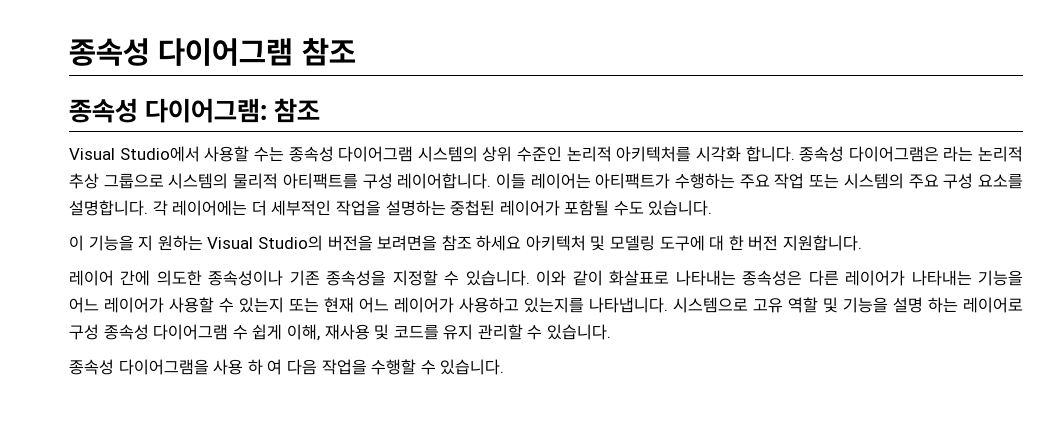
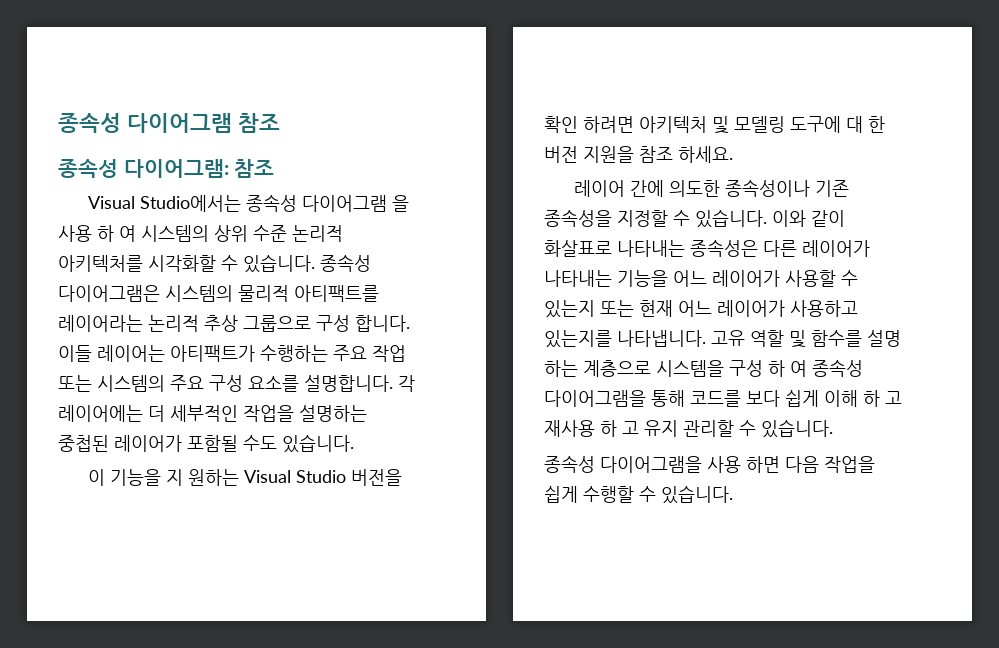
- Visual Studio에서 사용할 수는 종속성 다이어그램 시스템의 상위 수준인 논리적 아키텍처를 시각화 합니다. 종속성 다이어그램은 라는 논리적 추상 그룹으로 시스템의 물리적 아티팩트를 구성 레이어합니다.
+ Visual Studio에서는 종속성 다이어그램 을 사용 하 여 시스템의 상위 수준 논리적 아키텍처를 시각화할 수 있습니다. 종속성 다이어그램은 시스템의 물리적 아티팩트를 레이어라는 논리적 추상 그룹으로 구성 합니다.
- 이 기능을 지 원하는 Visual Studio의 버전을 보려면을 참조 하세요 아키텍처 및 모델링 도구에 대 한 버전 지원합니다.
+ 이 기능을 지 원하는 Visual Studio 버전을 확인 하려면 아키텍처 및 모델링 도구에 대 한 버전 지원을 참조 하세요.
- 시스템으로 고유 역할 및 기능을 설명 하는 레이어로 구성 종속성 다이어그램 수 쉽게 이해, 재사용 및 코드를 유지 관리할 수 있습니다.
+ 고유 역할 및 함수를 설명 하는 계층으로 시스템을 구성 하 여 종속성 다이어그램을 통해 코드를 보다 쉽게 이해 하 고 재사용 하 고 유지 관리할 수 있습니다.
- 종속성 다이어그램을 사용 하 여 다음 작업을 수행할 수 있습니다.
+ 종속성 다이어그램을 사용 하면 다음 작업을 쉽게 수행할 수 있습니다.

